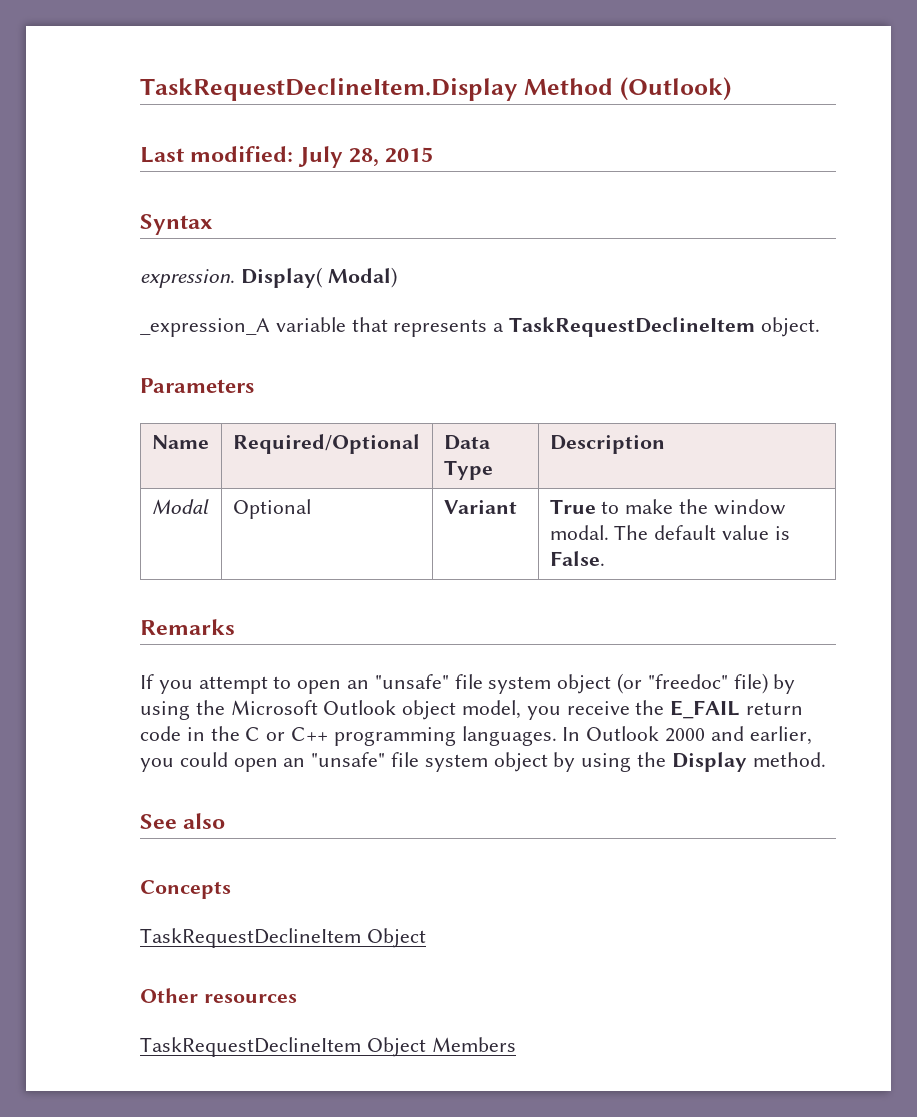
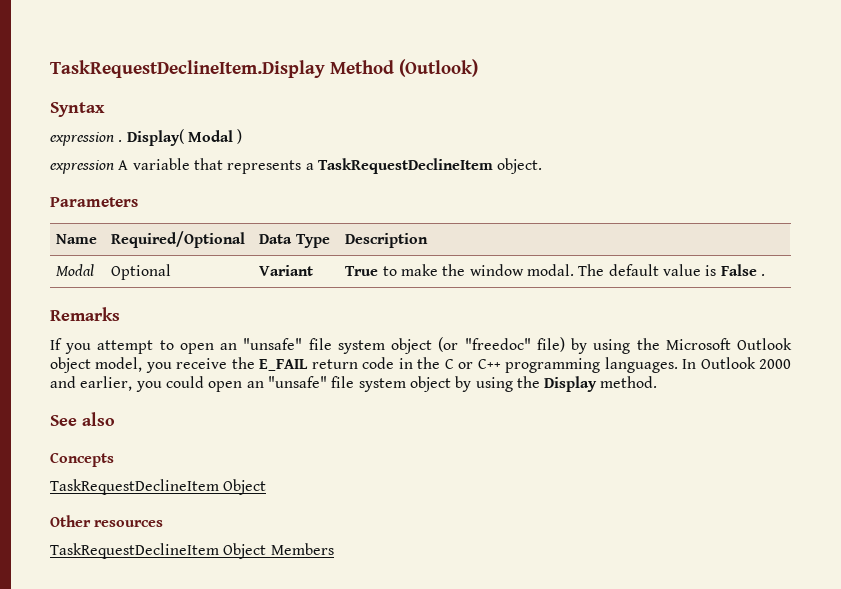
- Last modified: July 28, 2015
  Syntax
- expression. Display( Modal)
- _expression_A variable that represents a TaskRequestDeclineItem object.
+ expression . Display( Modal )
+ expression A variable that represents a TaskRequestDeclineItem object.
- Modal | Optional | Variant | True to make the window modal. The default value is False.
+ Modal | Optional | Variant | True to make the window modal. The default value is False .

